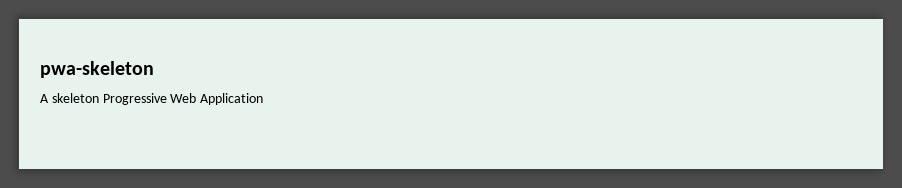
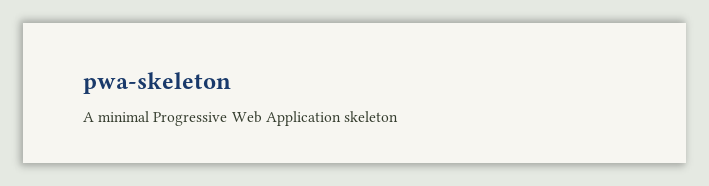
- A skeleton Progressive Web Application
+ A minimal Progressive Web Application skeleton

